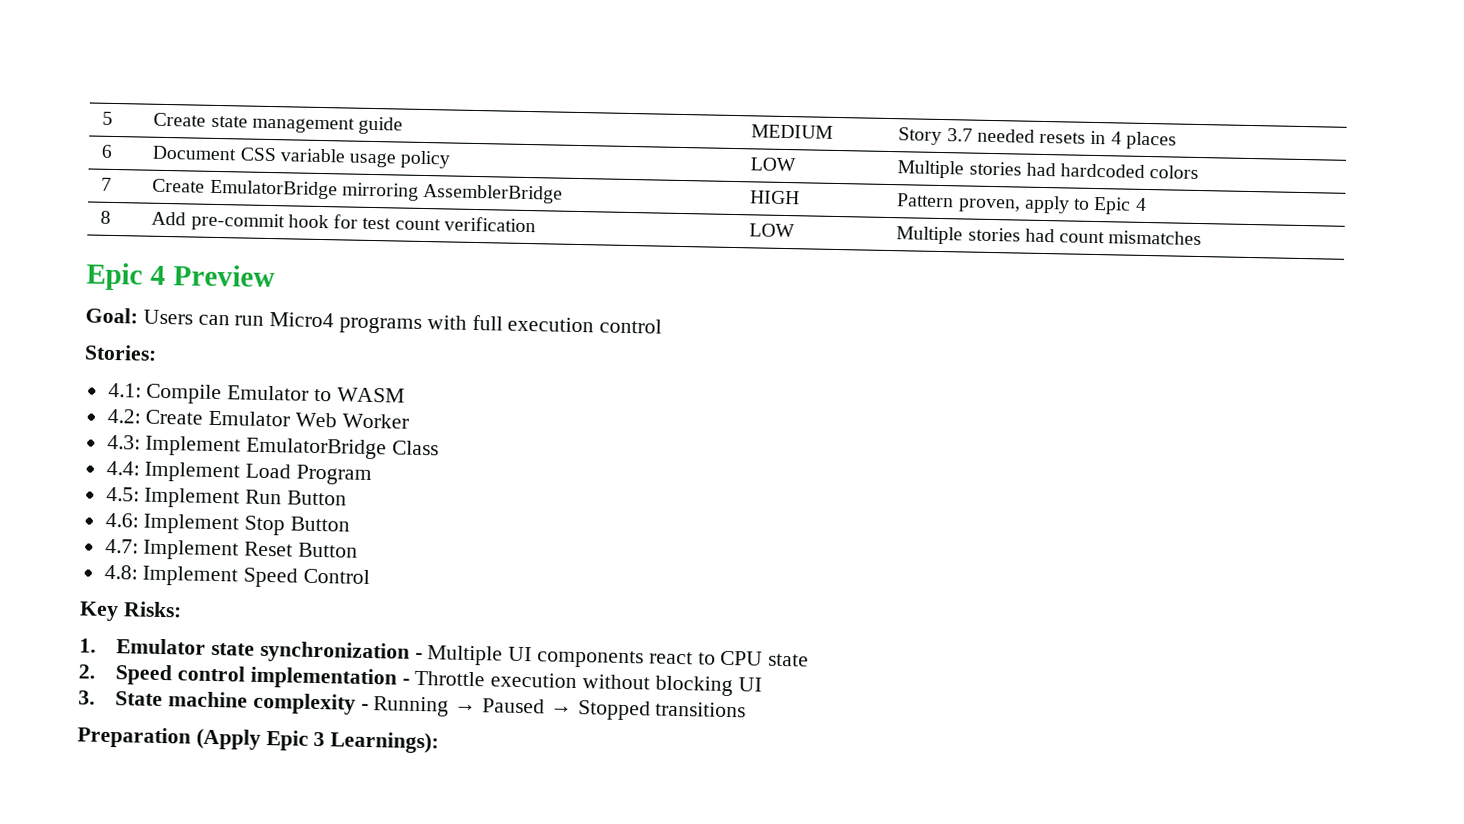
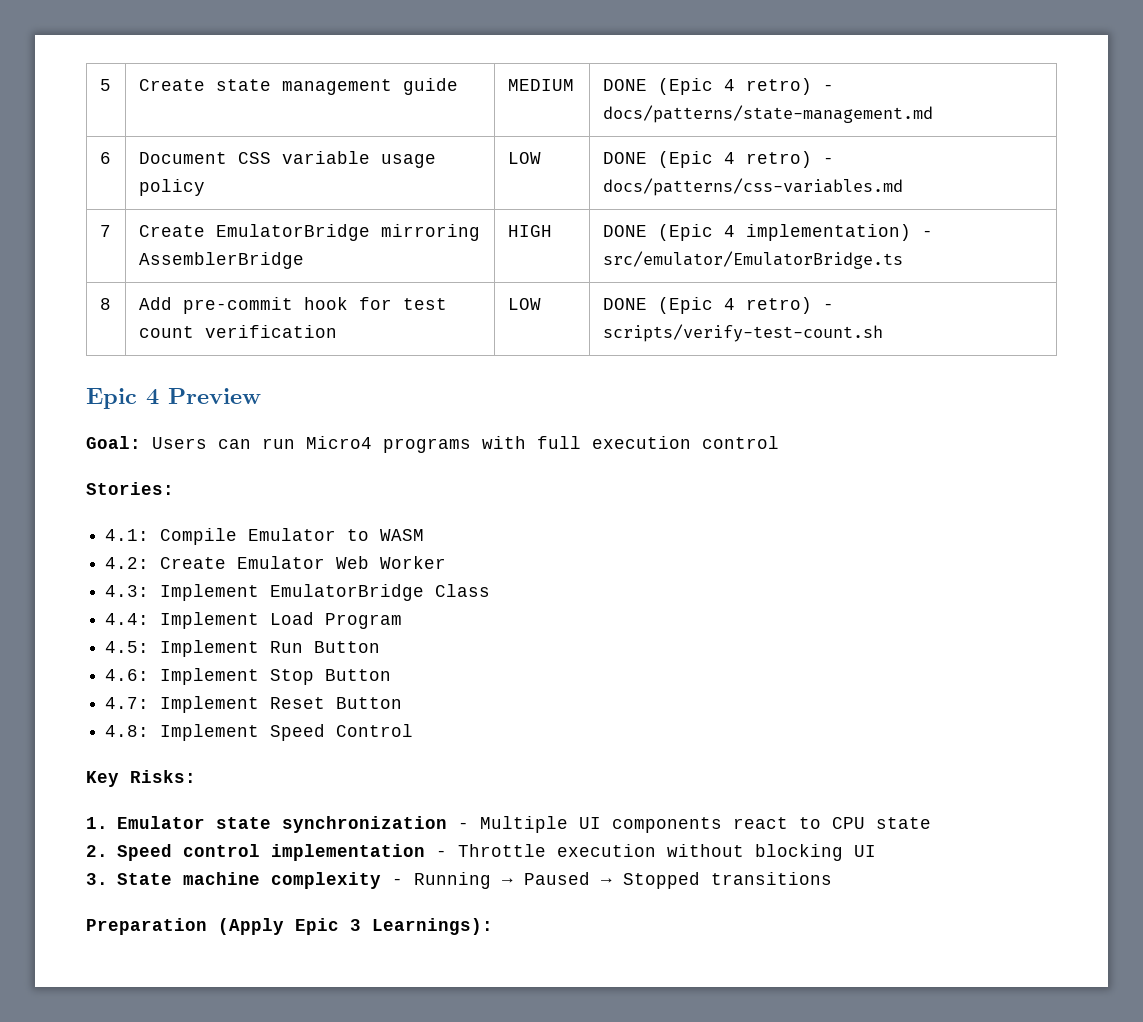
- 5 | Create state management guide | MEDIUM | Story 3.7 needed resets in 4 places
+ 5 | Create state management guide | MEDIUM | DONE (Epic 4 retro) - docs/patterns/state-management.md
- 6 | Document CSS variable usage policy | LOW | Multiple stories had hardcoded colors
+ 6 | Document CSS variable usage policy | LOW | DONE (Epic 4 retro) - docs/patterns/css-variables.md
- 7 | Create EmulatorBridge mirroring AssemblerBridge | HIGH | Pattern proven, apply to Epic 4
+ 7 | Create EmulatorBridge mirroring AssemblerBridge | HIGH | DONE (Epic 4 implementation) - src/emulator/EmulatorBridge.ts
- 8 | Add pre-commit hook for test count verification | LOW | Multiple stories had count mismatches
+ 8 | Add pre-commit hook for test count verification | LOW | DONE (Epic 4 retro) - scripts/verify-test-count.sh

